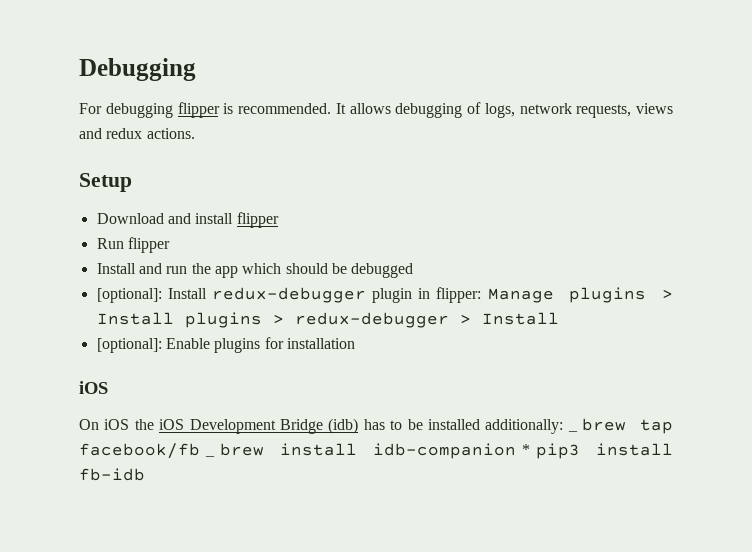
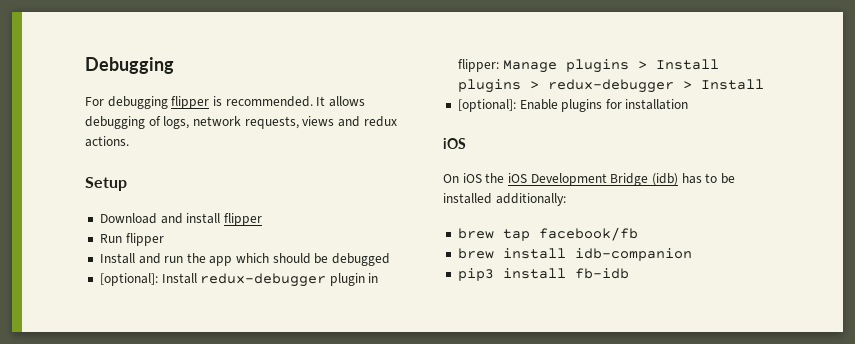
- On iOS the iOS Development Bridge (idb) has to be installed additionally: _ brew tap facebook/fb _ brew install idb-companion * pip3 install fb-idb
+ On iOS the iOS Development Bridge (idb) has to be installed additionally:
+ brew tap facebook/fb
+ brew install idb-companion
+ pip3 install fb-idb

